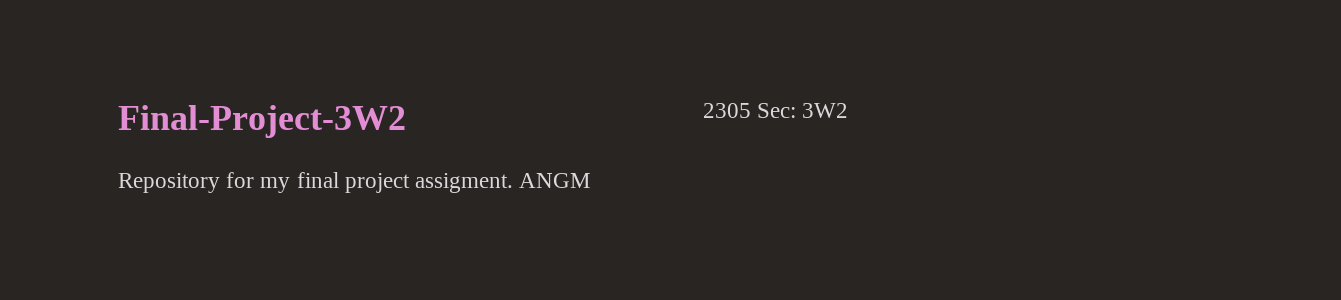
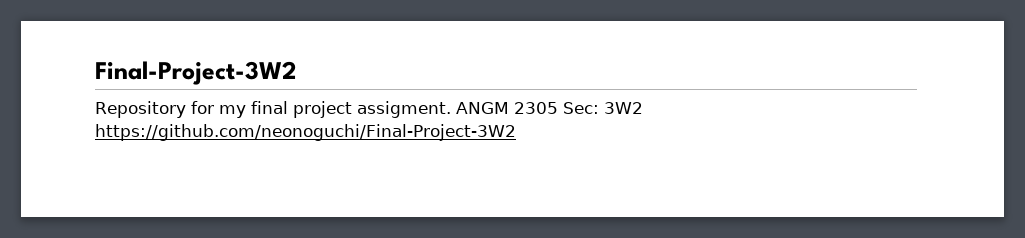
- ANGM 2305 Sec: 3W2
+ ANGM 2305 Sec: 3W2 https://github.com/neonoguchi/Final-Project-3W2

